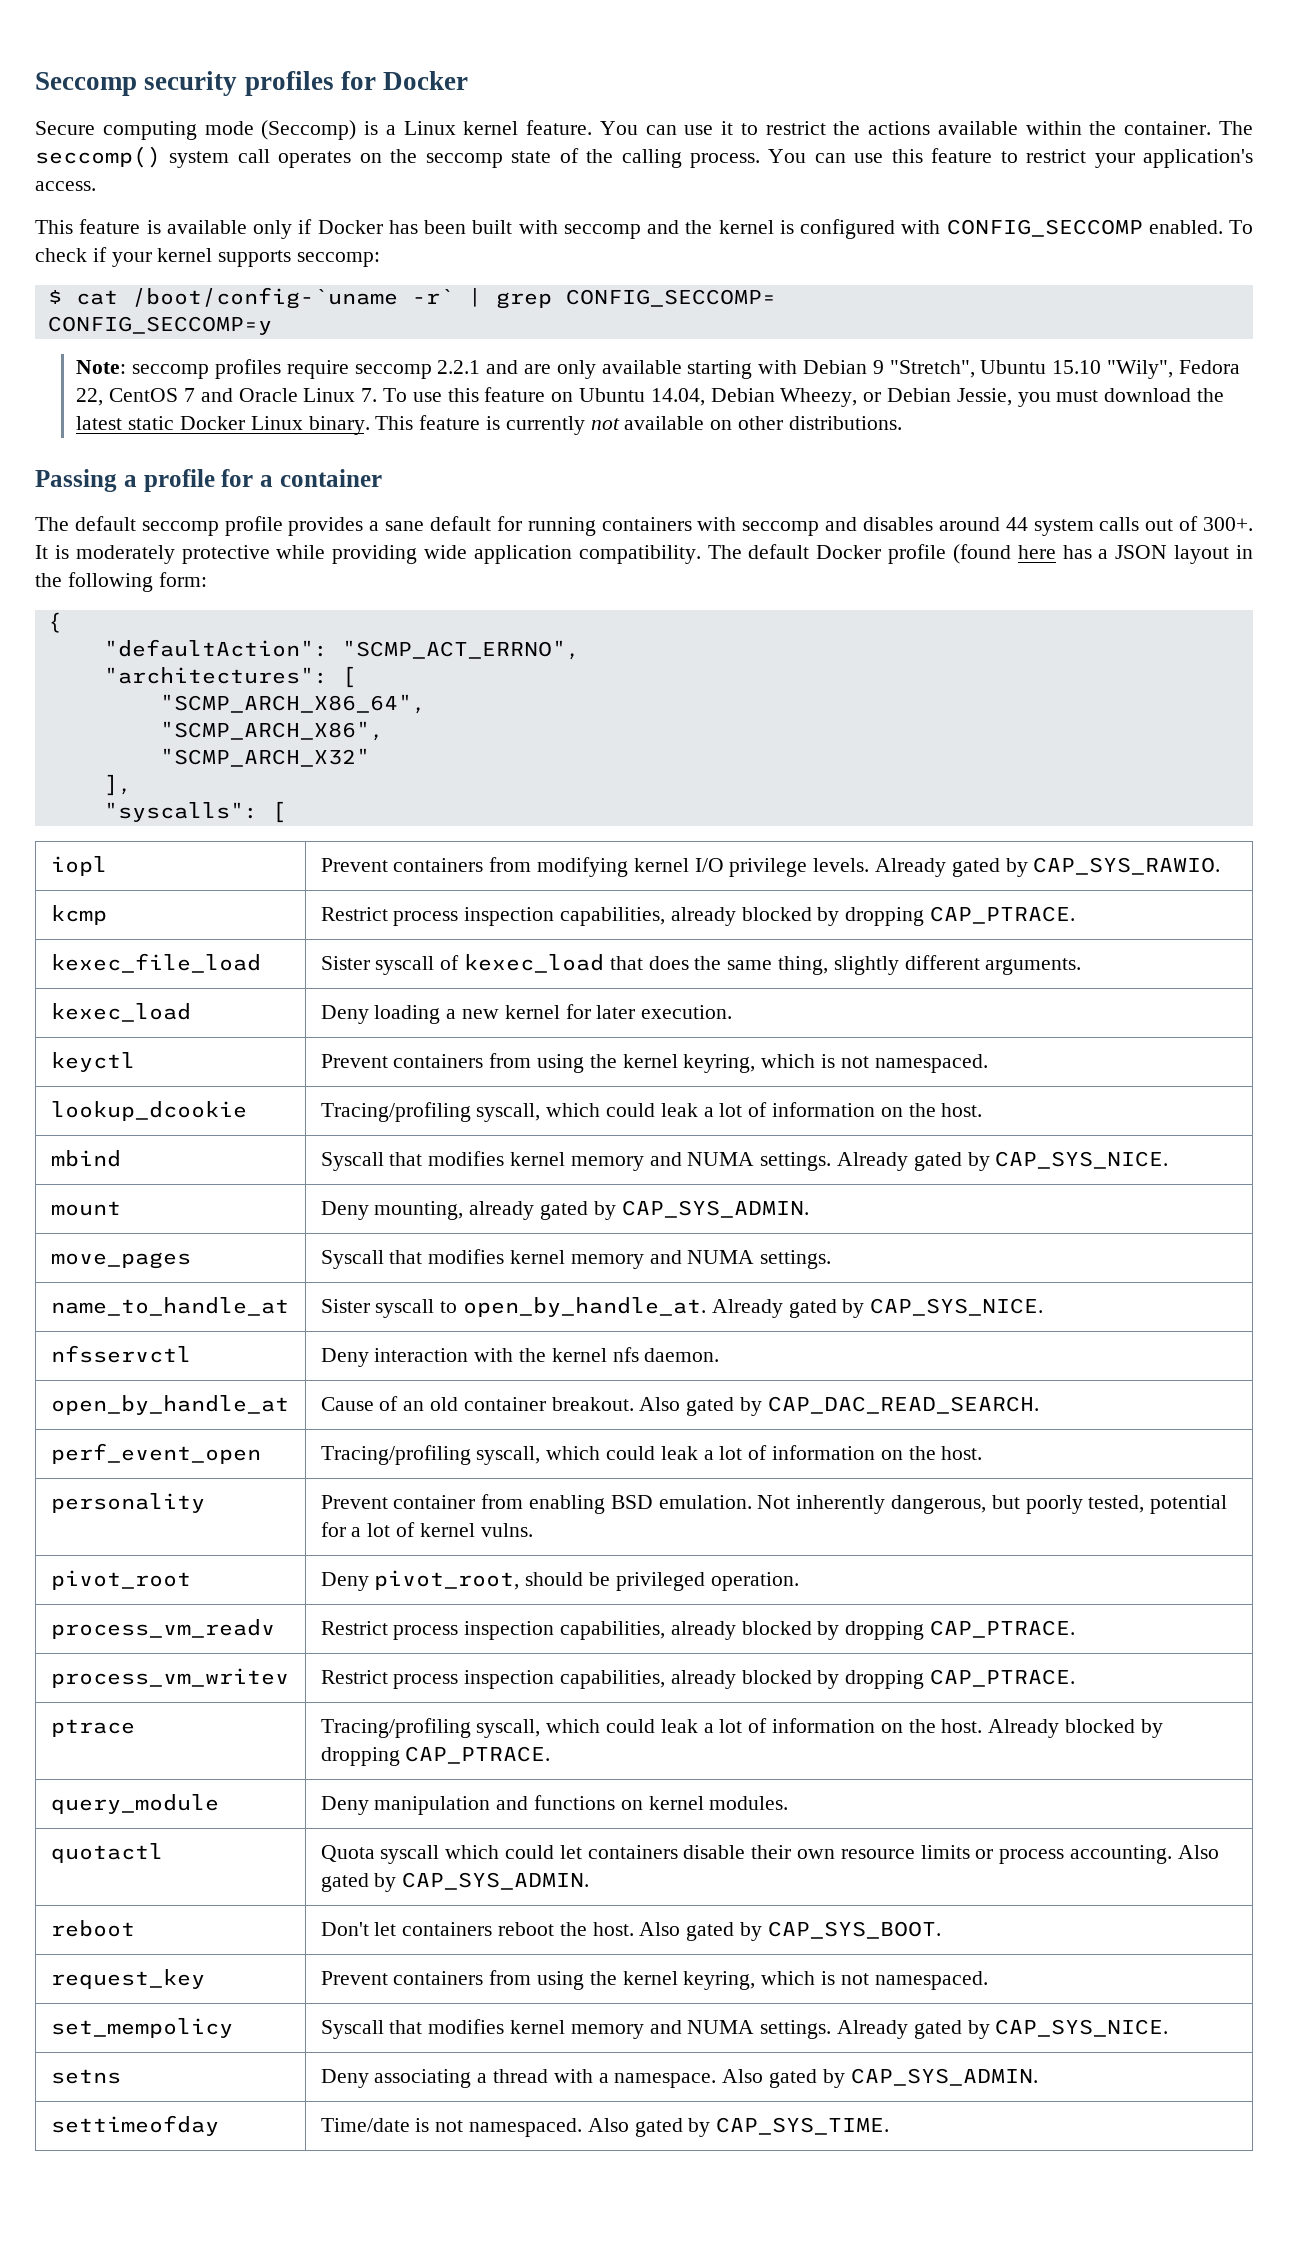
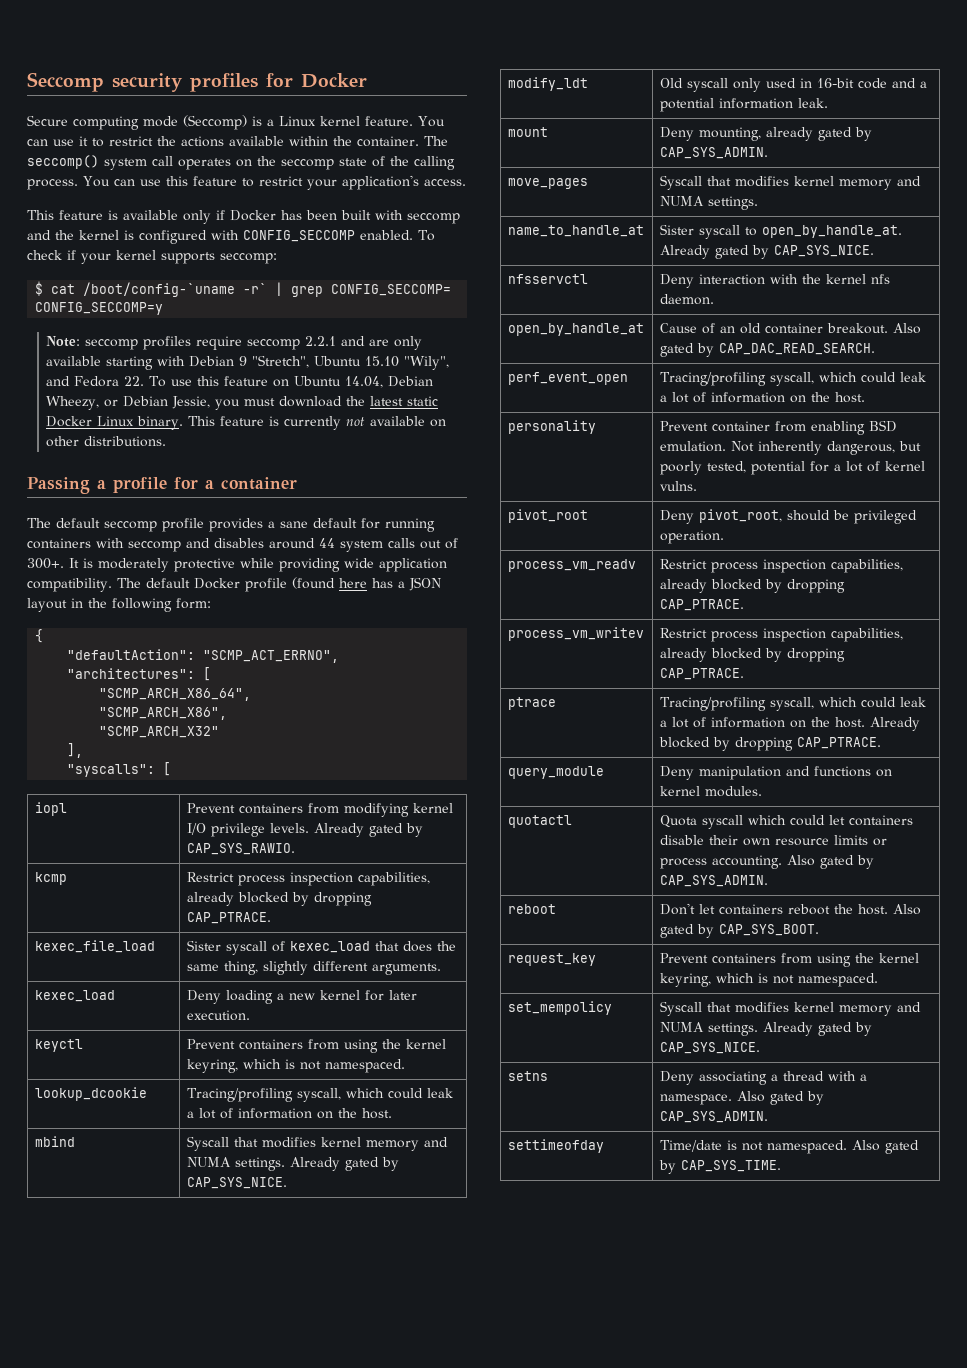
- Note: seccomp profiles require seccomp 2.2.1 and are only available starting with Debian 9 "Stretch", Ubuntu 15.10 "Wily", Fedora 22, CentOS 7 and Oracle Linux 7. To use this feature on Ubuntu 14.04, Debian Wheezy, or Debian Jessie, you must download the latest static Docker Linux binary.
+ Note: seccomp profiles require seccomp 2.2.1 and are only available starting with Debian 9 "Stretch", Ubuntu 15.10 "Wily", and Fedora 22. To use this feature on Ubuntu 14.04, Debian Wheezy, or Debian Jessie, you must download the latest static Docker Linux binary.
+ modify_ldt | Old syscall only used in 16-bit code and a potential information leak.

